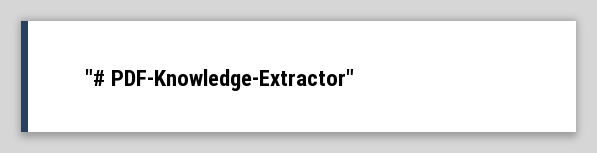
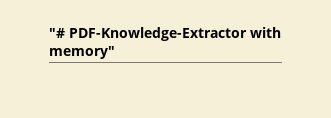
- "# PDF-Knowledge-Extractor"
+ "# PDF-Knowledge-Extractor with memory"

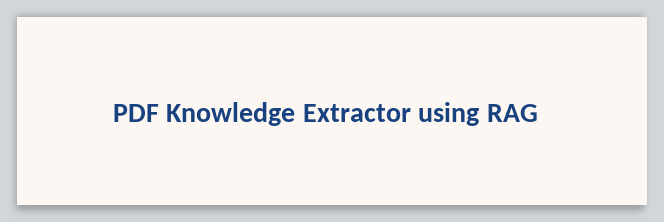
- "# PDF-Knowledge-Extractor with memory"
+ PDF Knowledge Extractor using RAG

